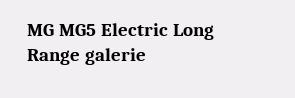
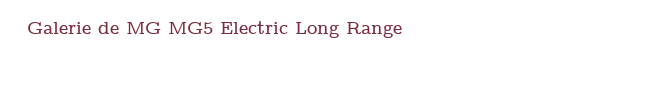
- MG MG5 Electric Long Range galerie
+ Galerie de MG MG5 Electric Long Range

